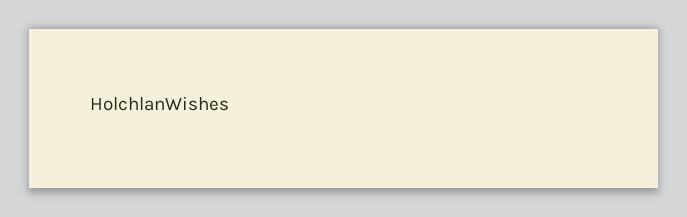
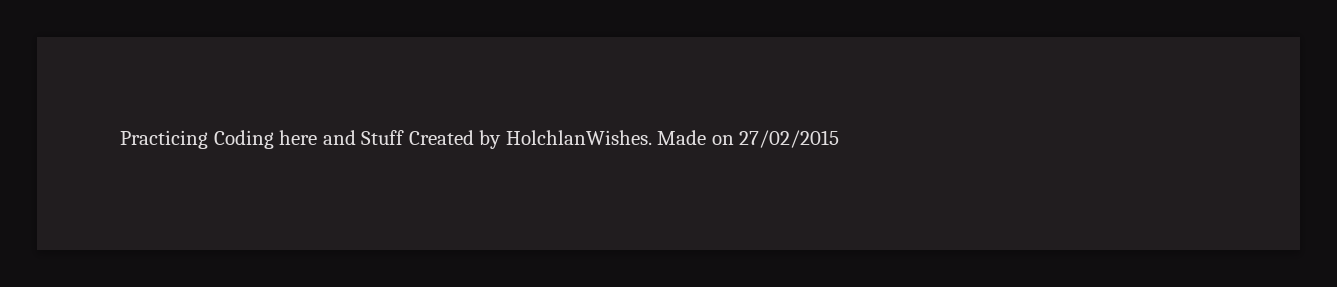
- HolchlanWishes
+ Practicing Coding here and Stuff Created by HolchlanWishes. Made on 27/02/2015

